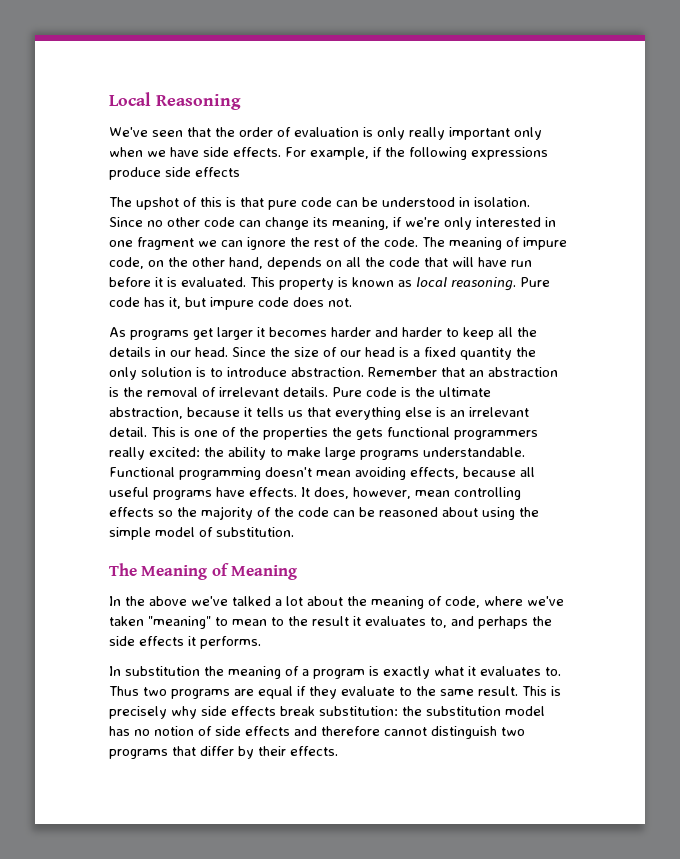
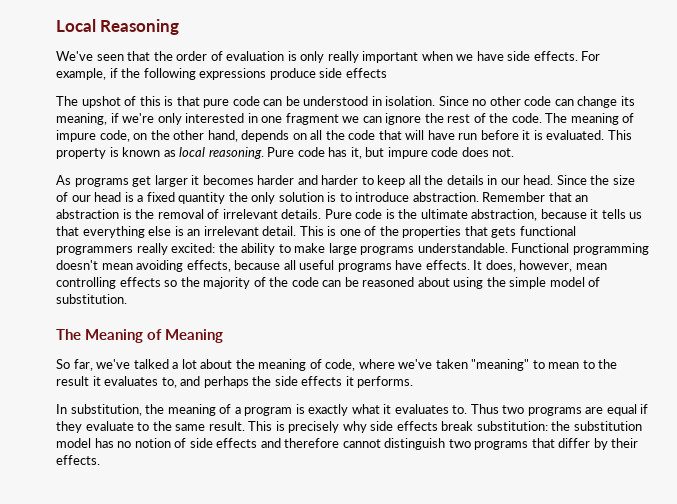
- We've seen that the order of evaluation is only really important only when we have side effects.
+ We've seen that the order of evaluation is only really important when we have side effects.
- This is one of the properties the gets functional programmers really excited: the ability to make large programs understandable.
+ This is one of the properties that gets functional programmers really excited: the ability to make large programs understandable.
- In the above we've talked a lot about the meaning of code, where we've taken "meaning" to mean to the result it evaluates to, and perhaps the side effects it performs.
+ So far, we've talked a lot about the meaning of code, where we've taken "meaning" to mean to the result it evaluates to, and perhaps the side effects it performs.
- In substitution the meaning of a program is exactly what it evaluates to.
+ In substitution, the meaning of a program is exactly what it evaluates to.

